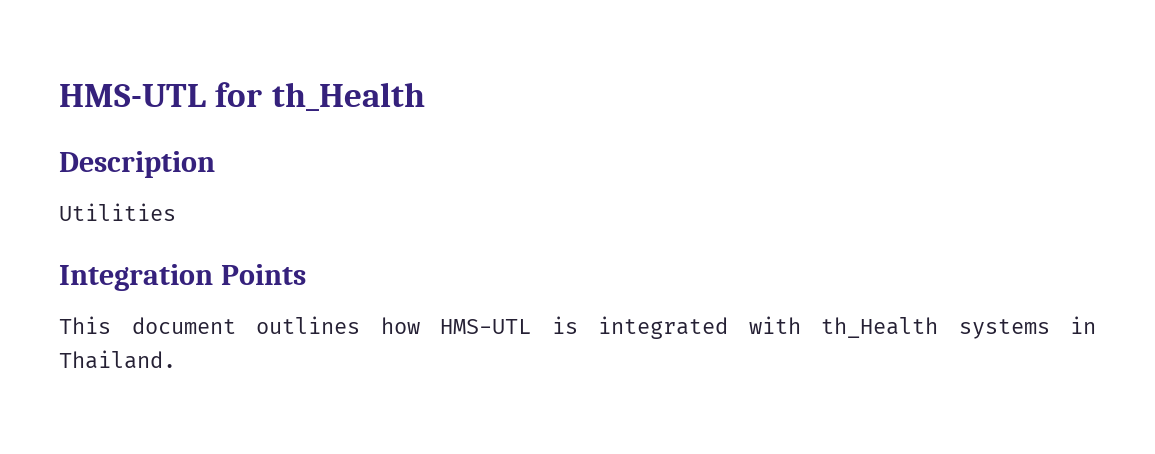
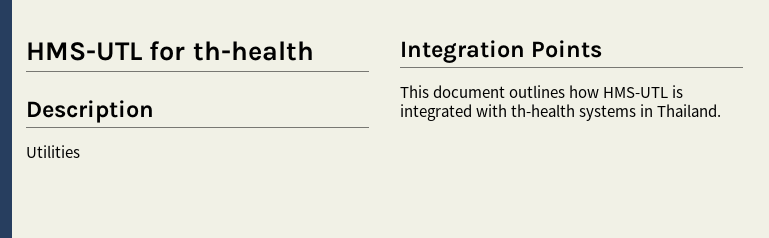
- HMS-UTL for th_Health
+ HMS-UTL for th-health
- This document outlines how HMS-UTL is integrated with th_Health systems in Thailand.
+ This document outlines how HMS-UTL is integrated with th-health systems in Thailand.

